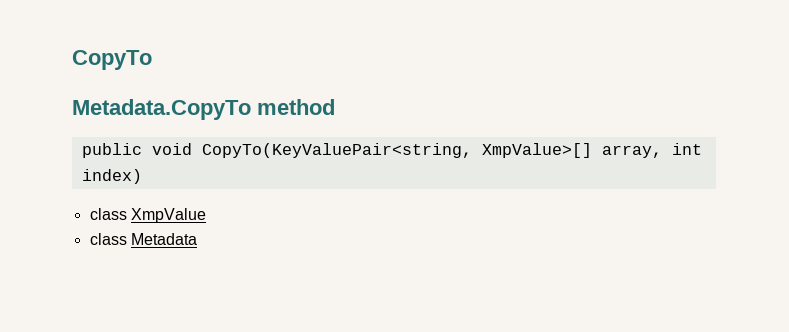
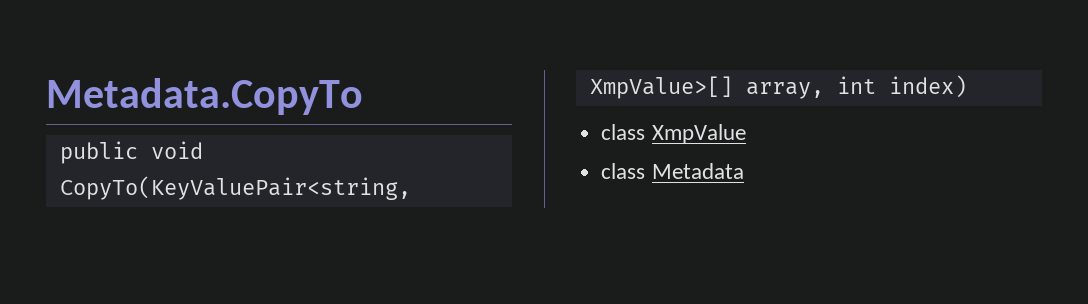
- CopyTo
- Metadata.CopyTo method
+ Metadata.CopyTo

